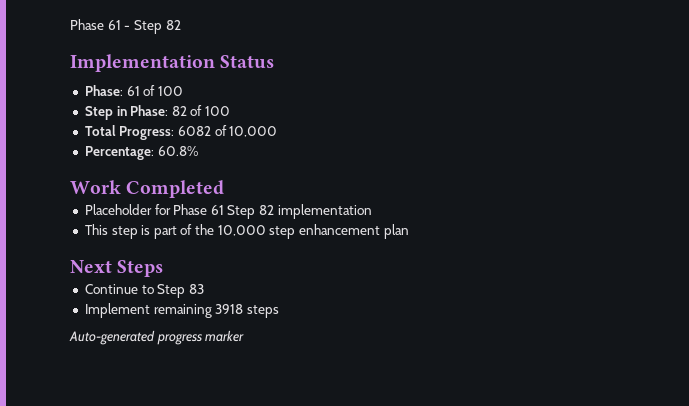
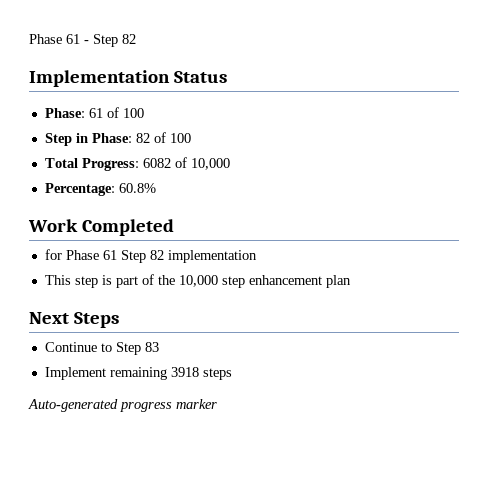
- Placeholder for Phase 61 Step 82 implementation
+ for Phase 61 Step 82 implementation

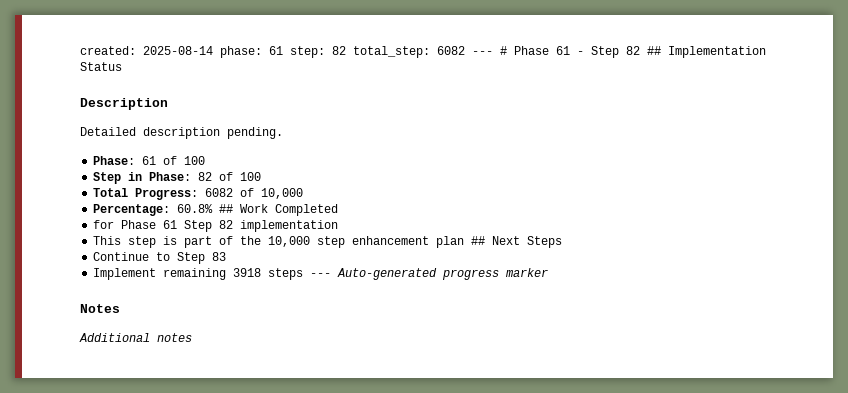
- Phase 61 - Step 82
- Implementation Status
+ created: 2025-08-14 phase: 61 step: 82 total_step: 6082 --- # Phase 61 - Step 82 ## Implementation Status
+ Description
+ Detailed description pending.
- Percentage: 60.8%
- Work Completed
+ Percentage: 60.8% ## Work Completed
- This step is part of the 10,000 step enhancement plan
- Next Steps
+ This step is part of the 10,000 step enhancement plan ## Next Steps
- Implement remaining 3918 steps
- Auto-generated progress marker
+ Implement remaining 3918 steps --- Auto-generated progress marker
+ Notes
+ Additional notes

